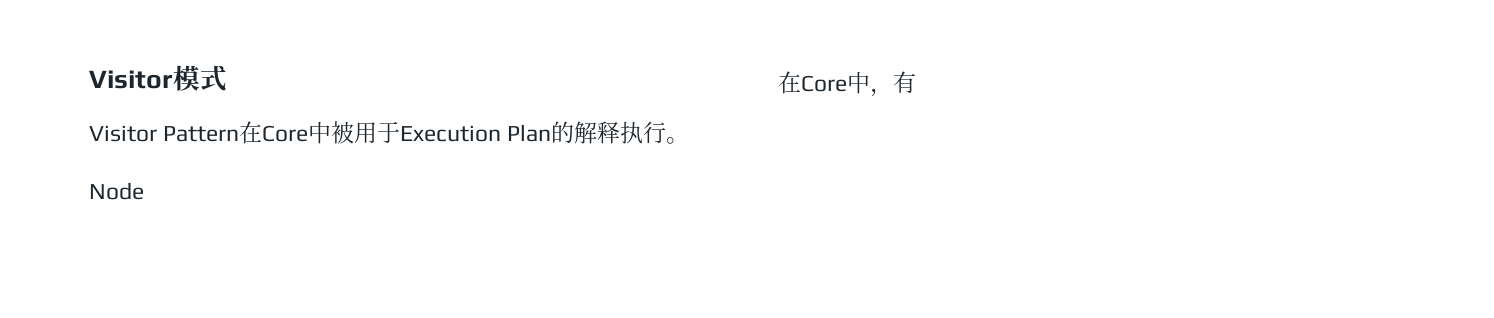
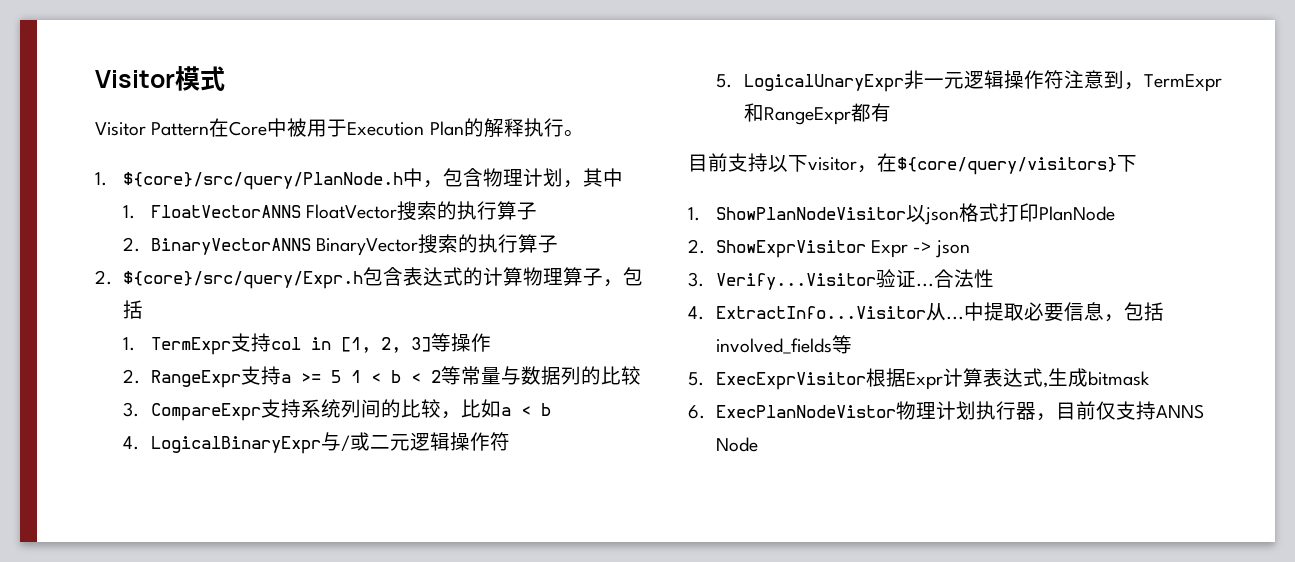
- Node
- 在Core中，有
+ 1. ${core}/src/query/PlanNode.h中，包含物理计划，其中
+ 1. FloatVectorANNS FloatVector搜索的执行算子
+ 2. BinaryVectorANNS BinaryVector搜索的执行算子
+ 2. ${core}/src/query/Expr.h包含表达式的计算物理算子，包括
+ 1. TermExpr支持col in [1, 2, 3]等操作
+ 2. RangeExpr支持a >= 5 1 < b < 2等常量与数据列的比较
+ 3. CompareExpr支持系统列间的比较，比如a < b
+ 4. LogicalBinaryExpr与/或二元逻辑操作符
+ 5. LogicalUnaryExpr非一元逻辑操作符注意到，TermExpr和RangeExpr都有
+ 目前支持以下visitor，在${core/query/visitors}下
+ 1. ShowPlanNodeVisitor以json格式打印PlanNode
+ 2. ShowExprVisitor Expr -> json
+ 3. Verify...Visitor验证...合法性
+ 4. ExtractInfo...Visitor从...中提取必要信息，包括involved_fields等
+ 5. ExecExprVisitor根据Expr计算表达式,生成bitmask
+ 6. ExecPlanNodeVistor物理计划执行器，目前仅支持ANNS Node

